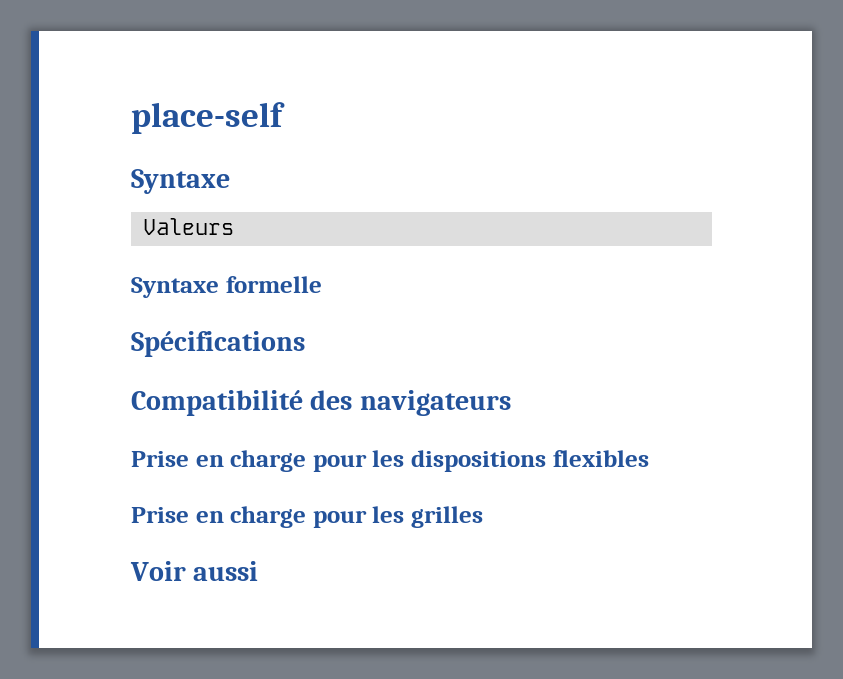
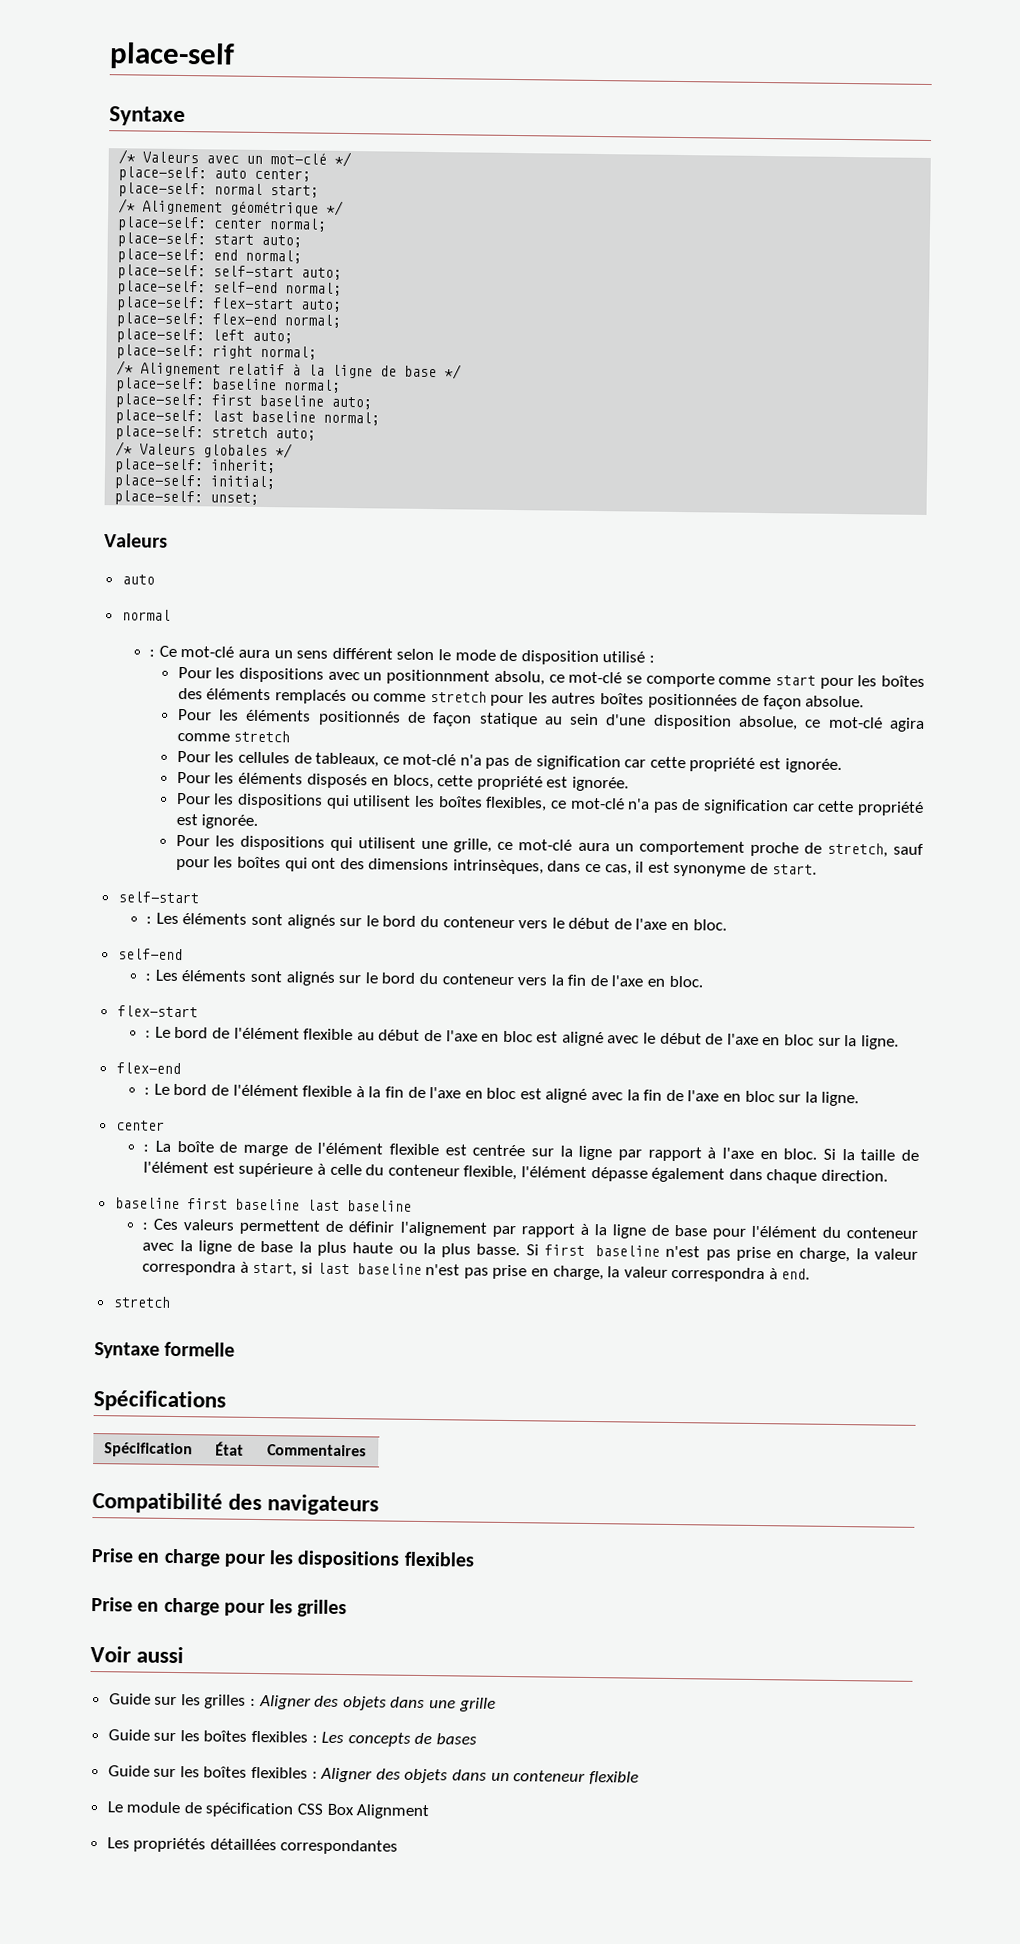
+ /* Valeurs avec un mot-clé */
+ place-self: auto center;
+ place-self: normal start;
+ /* Alignement géométrique */
+ place-self: center normal;
+ place-self: start auto;
+ place-self: end normal;
+ place-self: self-start auto;
+ place-self: self-end normal;
+ place-self: flex-start auto;
+ place-self: flex-end normal;
+ place-self: left auto;
+ place-self: right normal;
+ /* Alignement relatif à la ligne de base */
+ place-self: baseline normal;
+ place-self: first baseline auto;
+ place-self: last baseline normal;
+ place-self: stretch auto;
+ /* Valeurs globales */
+ place-self: inherit;
+ place-self: initial;
+ place-self: unset;
  Valeurs
+ auto
+ normal
+ : Ce mot-clé aura un sens différent selon le mode de disposition utilisé :
+ Pour les dispositions avec un positionnment absolu, ce mot-clé se comporte comme start pour les boîtes des éléments remplacés ou comme stretch pour les autres boîtes positionnées de façon absolue.
+ Pour les éléments positionnés de façon statique au sein d'une disposition absolue, ce mot-clé agira comme stretch
+ Pour les cellules de tableaux, ce mot-clé n'a pas de signification car cette propriété est ignorée.
+ Pour les éléments disposés en blocs, cette propriété est ignorée.
+ Pour les dispositions qui utilisent les boîtes flexibles, ce mot-clé n'a pas de signification car cette propriété est ignorée.
+ Pour les dispositions qui utilisent une grille, ce mot-clé aura un comportement proche de stretch, sauf pour les boîtes qui ont des dimensions intrinsèques, dans ce cas, il est synonyme de start.
+ self-start
+ : Les éléments sont alignés sur le bord du conteneur vers le début de l'axe en bloc.
+ self-end
+ : Les éléments sont alignés sur le bord du conteneur vers la fin de l'axe en bloc.
+ flex-start
+ : Le bord de l'élément flexible au début de l'axe en bloc est aligné avec le début de l'axe en bloc sur la ligne.
+ flex-end
+ : Le bord de l'élément flexible à la fin de l'axe en bloc est aligné avec la fin de l'axe en bloc sur la ligne.
+ center
+ : La boîte de marge de l'élément flexible est centrée sur la ligne par rapport à l'axe en bloc. Si la taille de l'élément est supérieure à celle du conteneur flexible, l'élément dépasse également dans chaque direction.
+ baseline first baseline last baseline
+ : Ces valeurs permettent de définir l'alignement par rapport à la ligne de base pour l'élément du conteneur avec la ligne de base la plus haute ou la plus basse. Si first baseline n'est pas prise en charge, la valeur correspondra à start, si last baseline n'est pas prise en charge, la valeur correspondra à end.
+ stretch
+ Spécification | État | Commentaires
+ Guide sur les grilles : Aligner des objets dans une grille
+ Guide sur les boîtes flexibles : Les concepts de bases
+ Guide sur les boîtes flexibles : Aligner des objets dans un conteneur flexible
+ Le module de spécification CSS Box Alignment
+ Les propriétés détaillées correspondantes

